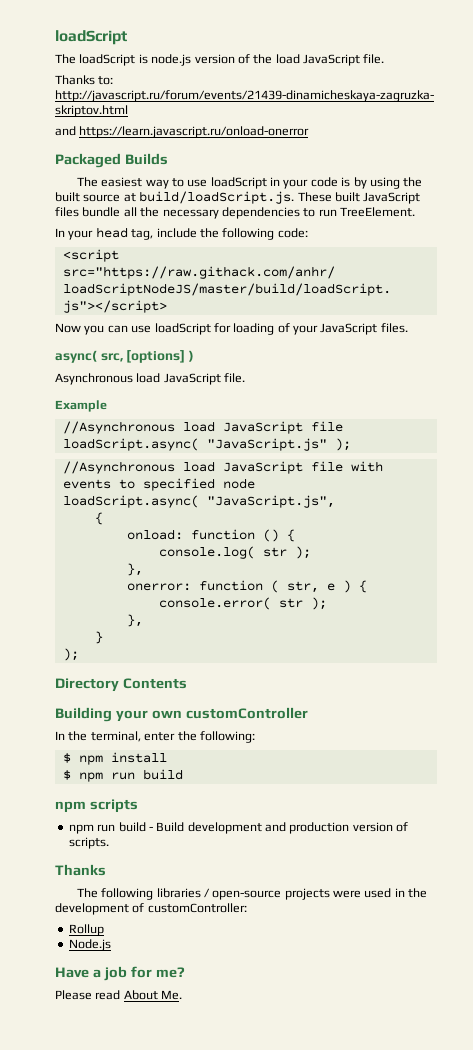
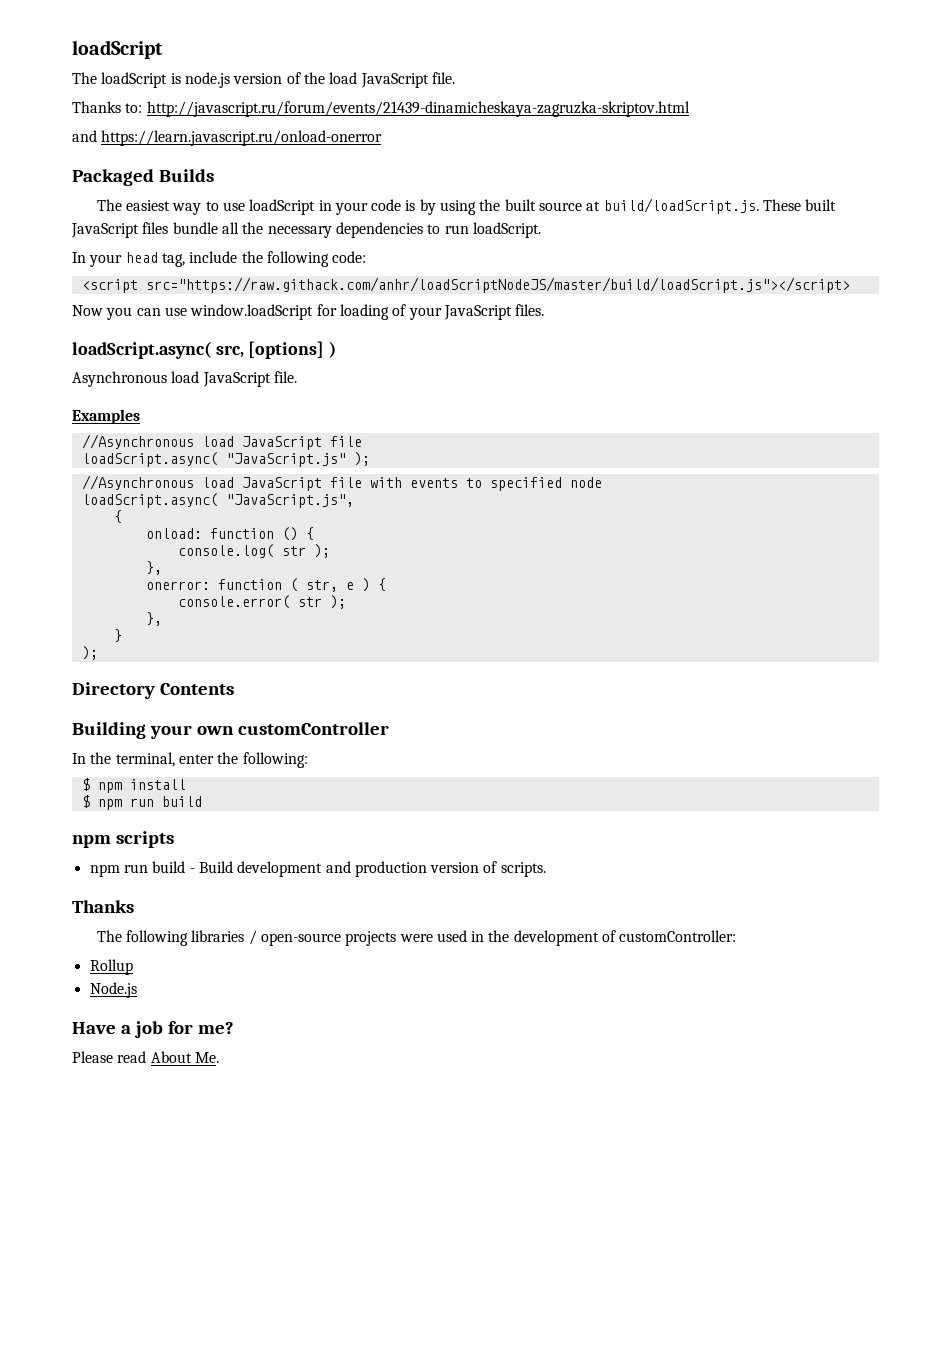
- The easiest way to use loadScript in your code is by using the built source at build/loadScript.js. These built JavaScript files bundle all the necessary dependencies to run TreeElement.
+ The easiest way to use loadScript in your code is by using the built source at build/loadScript.js. These built JavaScript files bundle all the necessary dependencies to run loadScript.
- Now you can use loadScript for loading of your JavaScript files.
+ Now you can use window.loadScript for loading of your JavaScript files.
- async( src, [options] )
+ loadScript.async( src, [options] )
- Example
+ Examples

